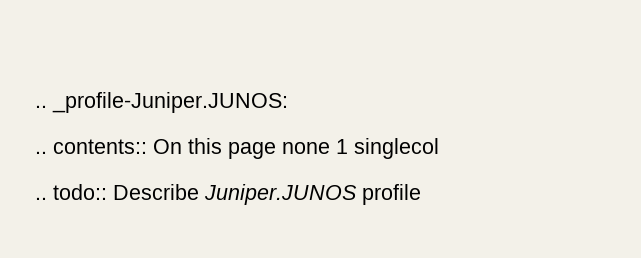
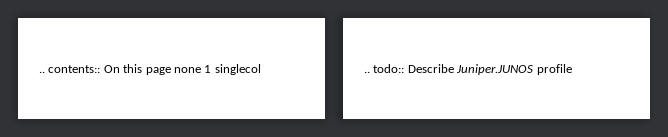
- .. _profile-Juniper.JUNOS:

